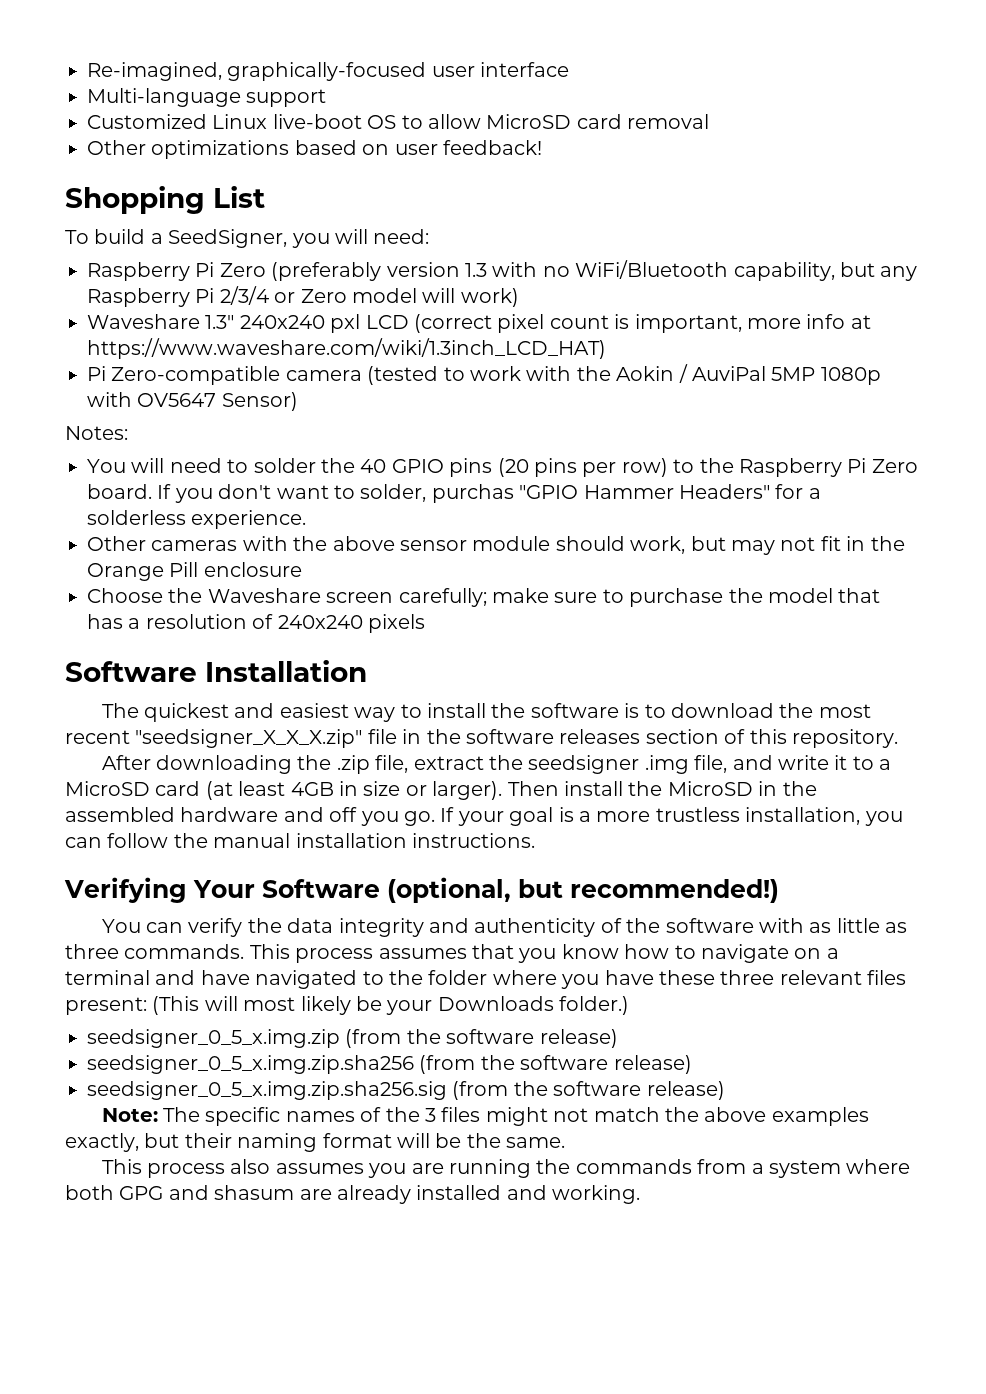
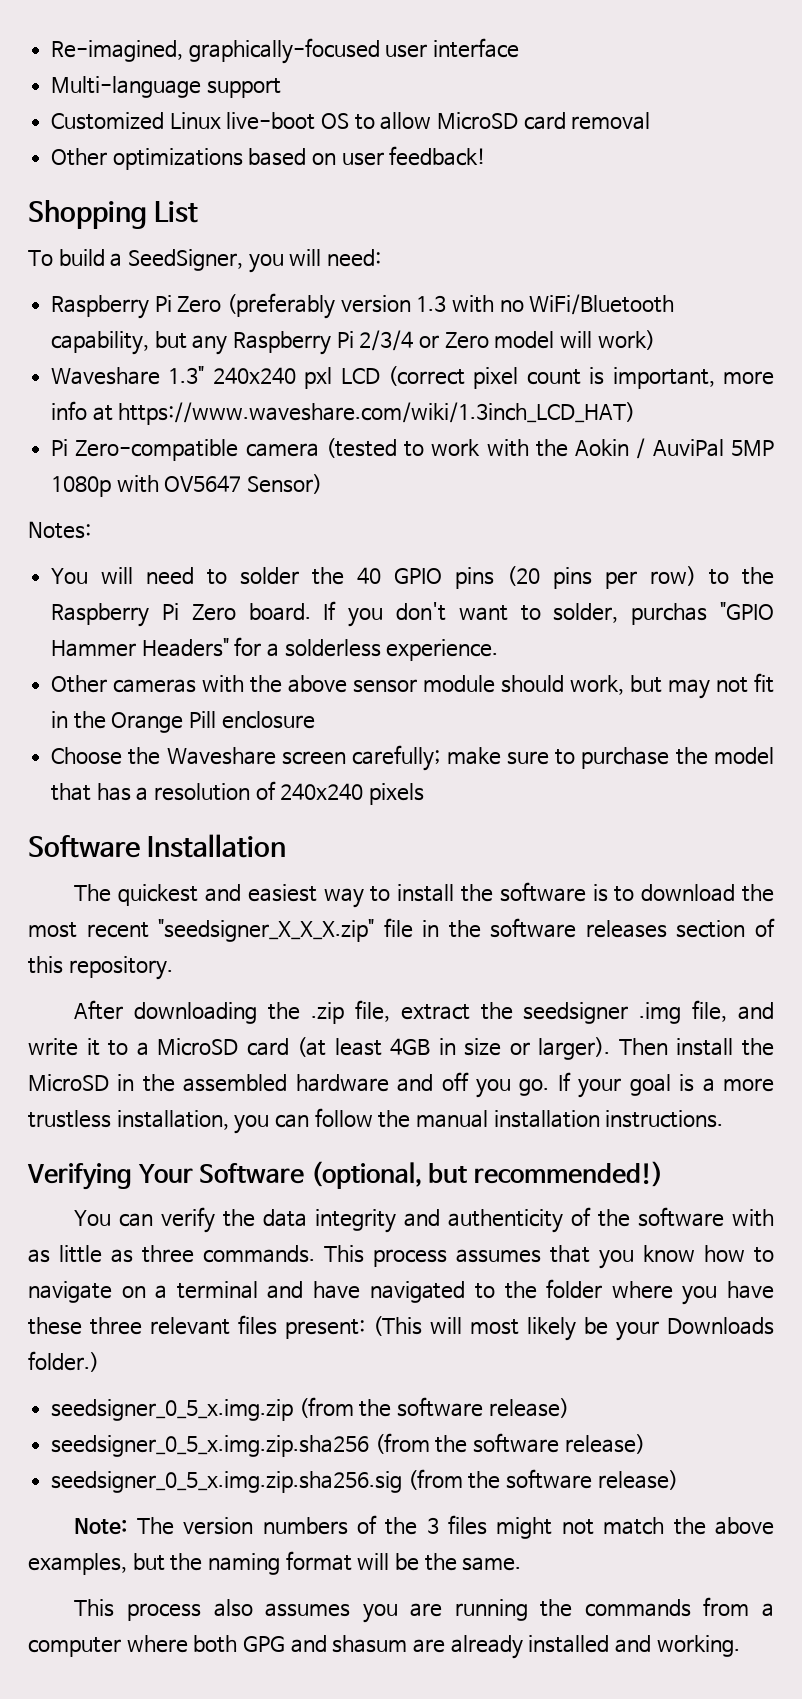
- Note: The specific names of the 3 files might not match the above examples exactly, but their naming format will be the same.
+ Note: The version numbers of the 3 files might not match the above examples, but the naming format will be the same.
- This process also assumes you are running the commands from a system where both GPG and shasum are already installed and working.
+ This process also assumes you are running the commands from a computer where both GPG and shasum are already installed and working.

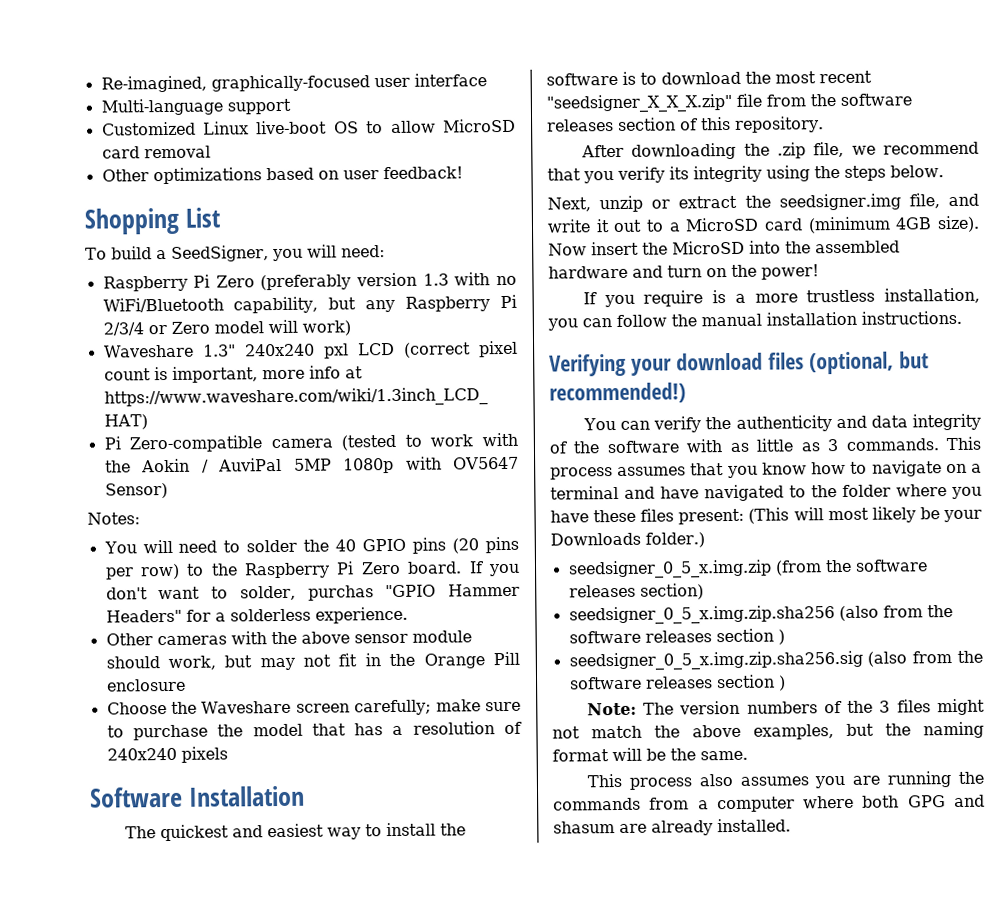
- The quickest and easiest way to install the software is to download the most recent "seedsigner_X_X_X.zip" file in the software releases section of this repository.
+ The quickest and easiest way to install the software is to download the most recent "seedsigner_X_X_X.zip" file from the software releases section of this repository.
- After downloading the .zip file, extract the seedsigner .img file, and write it to a MicroSD card (at least 4GB in size or larger). Then install the MicroSD in the assembled hardware and off you go. If your goal is a more trustless installation, you can follow the manual installation instructions.
+ After downloading the .zip file, we recommend that you verify its integrity using the steps below.
+ Next, unzip or extract the seedsigner.img file, and write it out to a MicroSD card (minimum 4GB size). Now insert the MicroSD into the assembled hardware and turn on the power!
+ If you require is a more trustless installation, you can follow the manual installation instructions.
- Verifying Your Software (optional, but recommended!)
+ Verifying your download files (optional, but recommended!)
- You can verify the data integrity and authenticity of the software with as little as three commands.
+ You can verify the authenticity and data integrity of the software with as little as 3 commands.
- This process assumes that you know how to navigate on a terminal and have navigated to the folder where you have these three relevant files present: (This will most likely be your Downloads folder.)
+ This process assumes that you know how to navigate on a terminal and have navigated to the folder where you have these files present: (This will most likely be your Downloads folder.)
- seedsigner_0_5_x.img.zip (from the software release)
+ seedsigner_0_5_x.img.zip (from the software releases section)
- seedsigner_0_5_x.img.zip.sha256 (from the software release)
- seedsigner_0_5_x.img.zip.sha256.sig (from the software release)
+ seedsigner_0_5_x.img.zip.sha256 (also from the software releases section )
+ seedsigner_0_5_x.img.zip.sha256.sig (also from the software releases section )
- This process also assumes you are running the commands from a computer where both GPG and shasum are already installed and working.
+ This process also assumes you are running the commands from a computer where both GPG and shasum are already installed.

